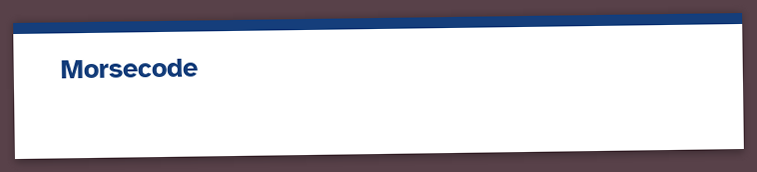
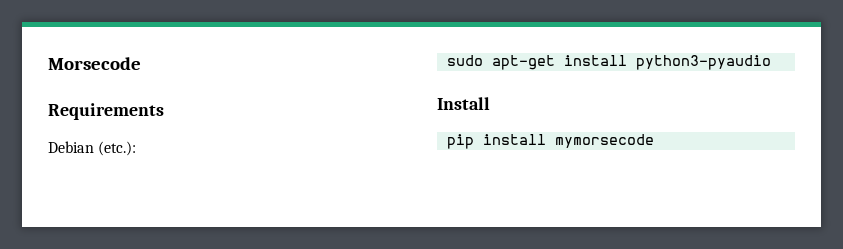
+ Requirements
+ Debian (etc.):
+ sudo apt-get install python3-pyaudio
+ Install
+ pip install mymorsecode

